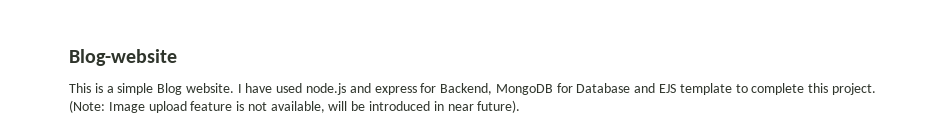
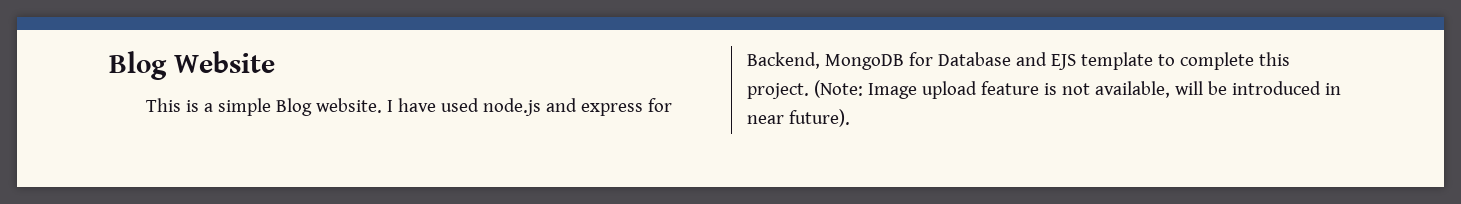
- Blog-website
+ Blog Website

